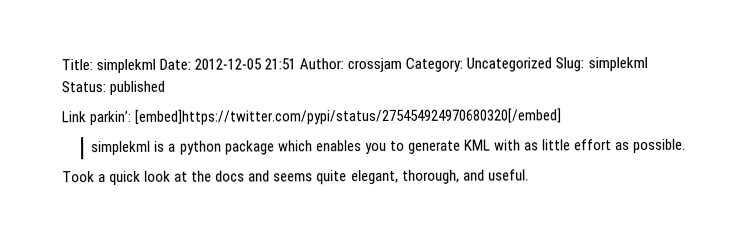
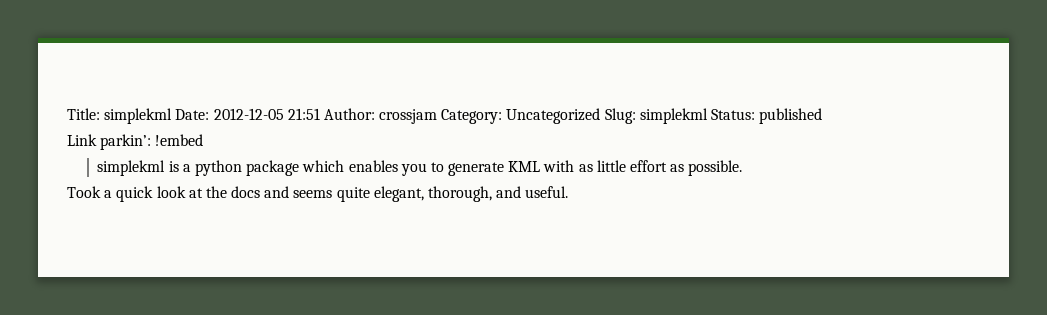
- Link parkin’: [embed]https://twitter.com/pypi/status/275454924970680320[/embed]
+ Link parkin’: !embed

